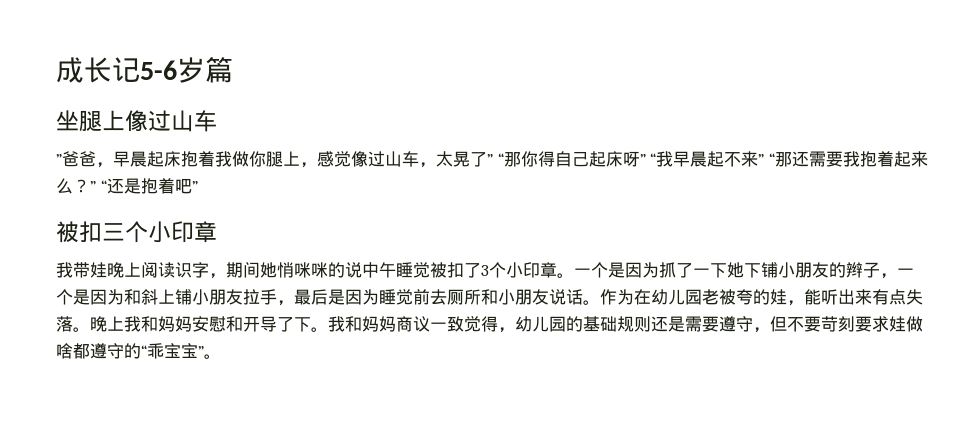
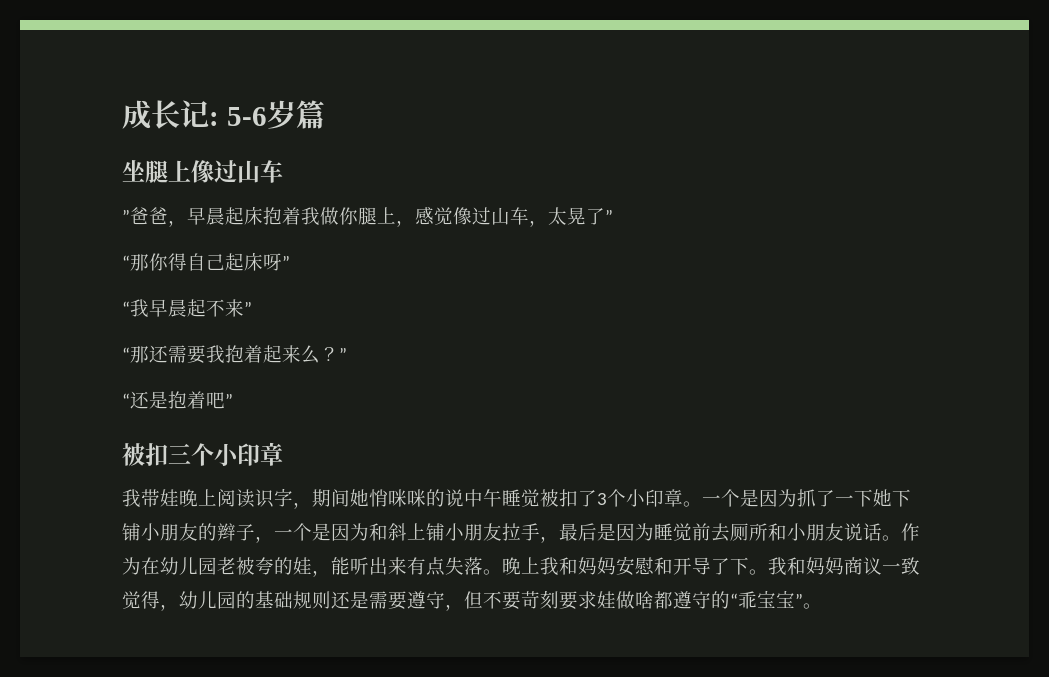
- 成长记5-6岁篇
+ 成长记: 5-6岁篇
- ”爸爸，早晨起床抱着我做你腿上，感觉像过山车，太晃了” “那你得自己起床呀” “我早晨起不来” “那还需要我抱着起来么？” “还是抱着吧”
+ ”爸爸，早晨起床抱着我做你腿上，感觉像过山车，太晃了”
+ “那你得自己起床呀”
+ “我早晨起不来”
+ “那还需要我抱着起来么？”
+ “还是抱着吧”

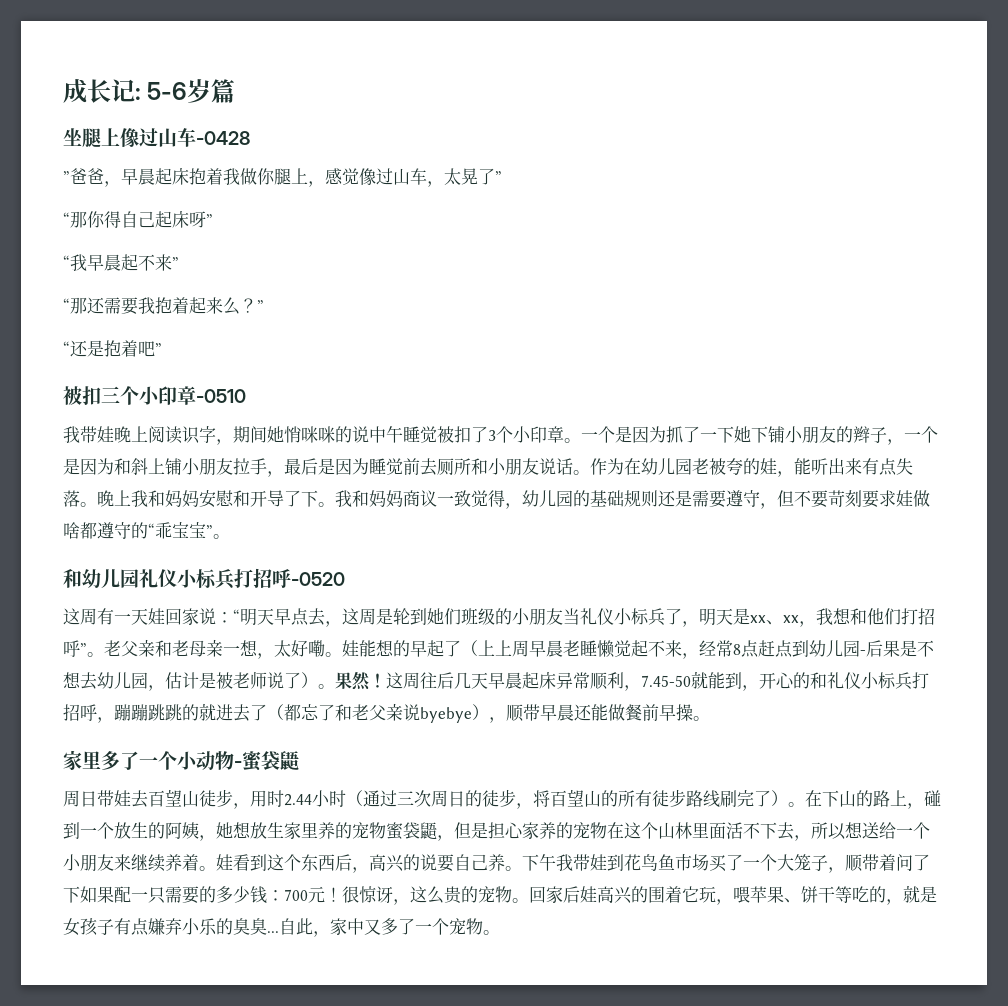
- 坐腿上像过山车
+ 坐腿上像过山车-0428
- 被扣三个小印章
+ 被扣三个小印章-0510
+ 和幼儿园礼仪小标兵打招呼-0520
+ 这周有一天娃回家说：“明天早点去，这周是轮到她们班级的小朋友当礼仪小标兵了，明天是xx、xx，我想和他们打招呼”。老父亲和老母亲一想，太好嘞。娃能想的早起了（上上周早晨老睡懒觉起不来，经常8点赶点到幼儿园-后果是不想去幼儿园，估计是被老师说了）。果然！这周往后几天早晨起床异常顺利，7.45-50就能到，开心的和礼仪小标兵打招呼，蹦蹦跳跳的就进去了（都忘了和老父亲说byebye），顺带早晨还能做餐前早操。
+ 家里多了一个小动物-蜜袋鼯
+ 周日带娃去百望山徒步，用时2.44小时（通过三次周日的徒步，将百望山的所有徒步路线刷完了）。在下山的路上，碰到一个放生的阿姨，她想放生家里养的宠物蜜袋鼯，但是担心家养的宠物在这个山林里面活不下去，所以想送给一个小朋友来继续养着。娃看到这个东西后，高兴的说要自己养。下午我带娃到花鸟鱼市场买了一个大笼子，顺带着问了下如果配一只需要的多少钱：700元！很惊讶，这么贵的宠物。回家后娃高兴的围着它玩，喂苹果、饼干等吃的，就是女孩子有点嫌弃小乐的臭臭...自此，家中又多了一个宠物。

